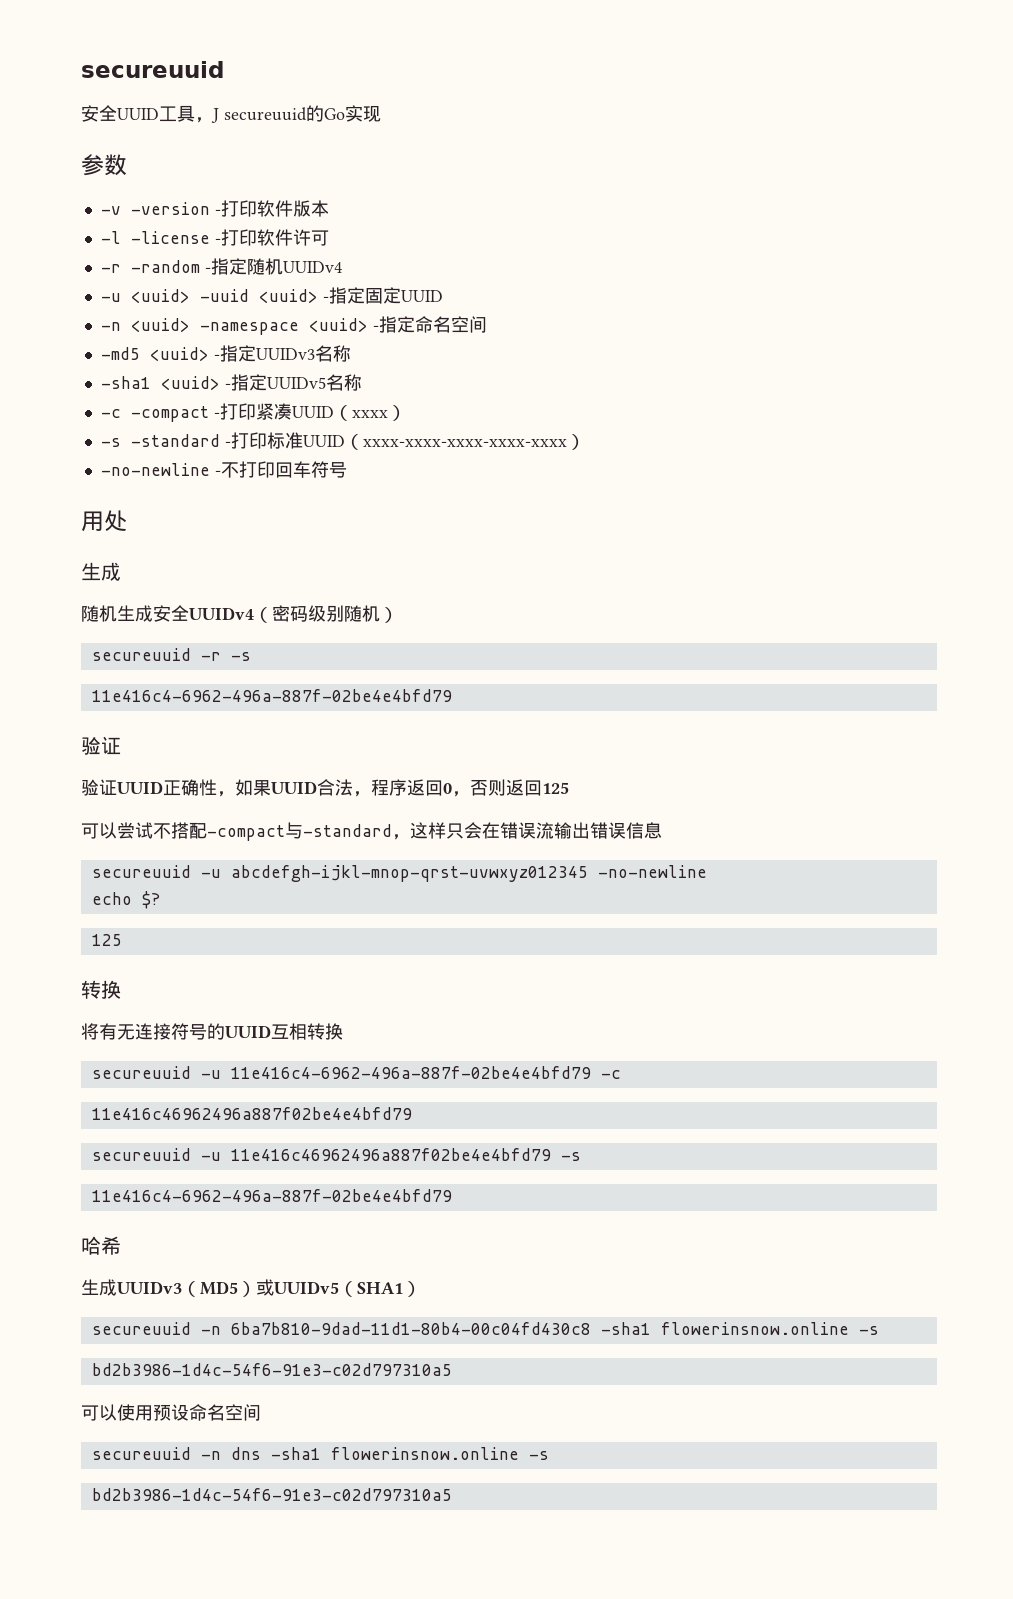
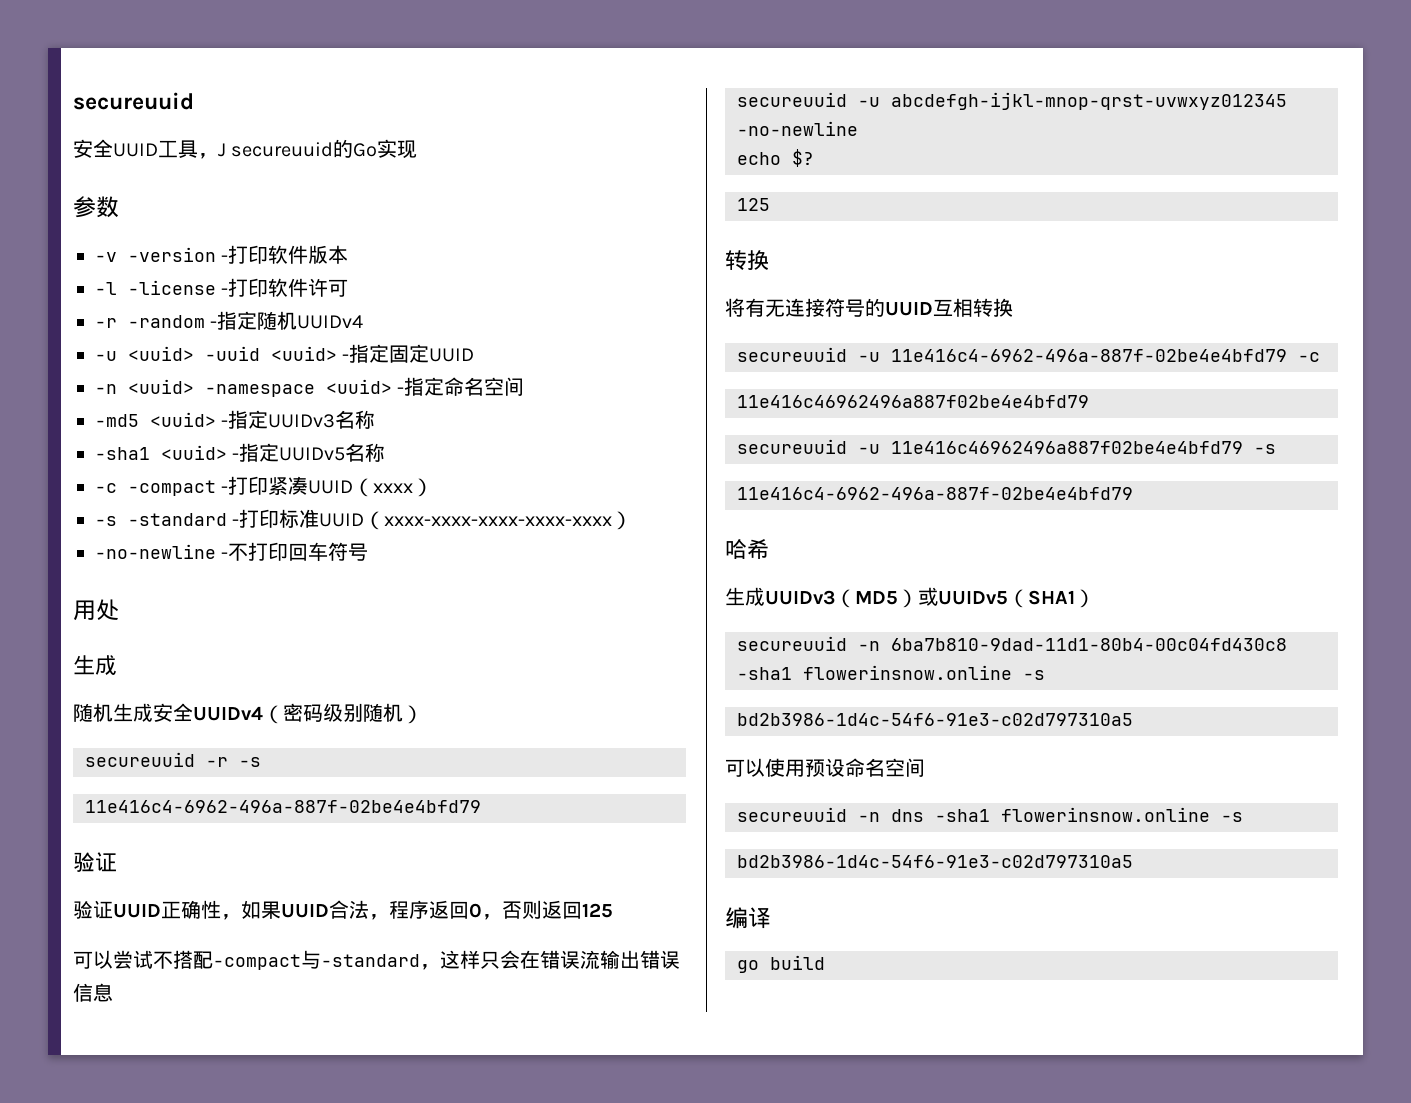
+ 编译
+ go build

